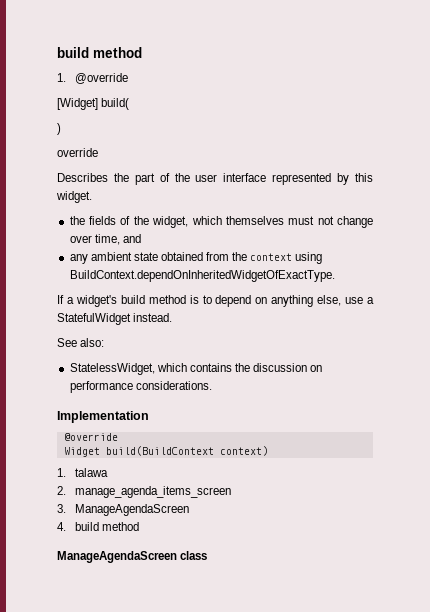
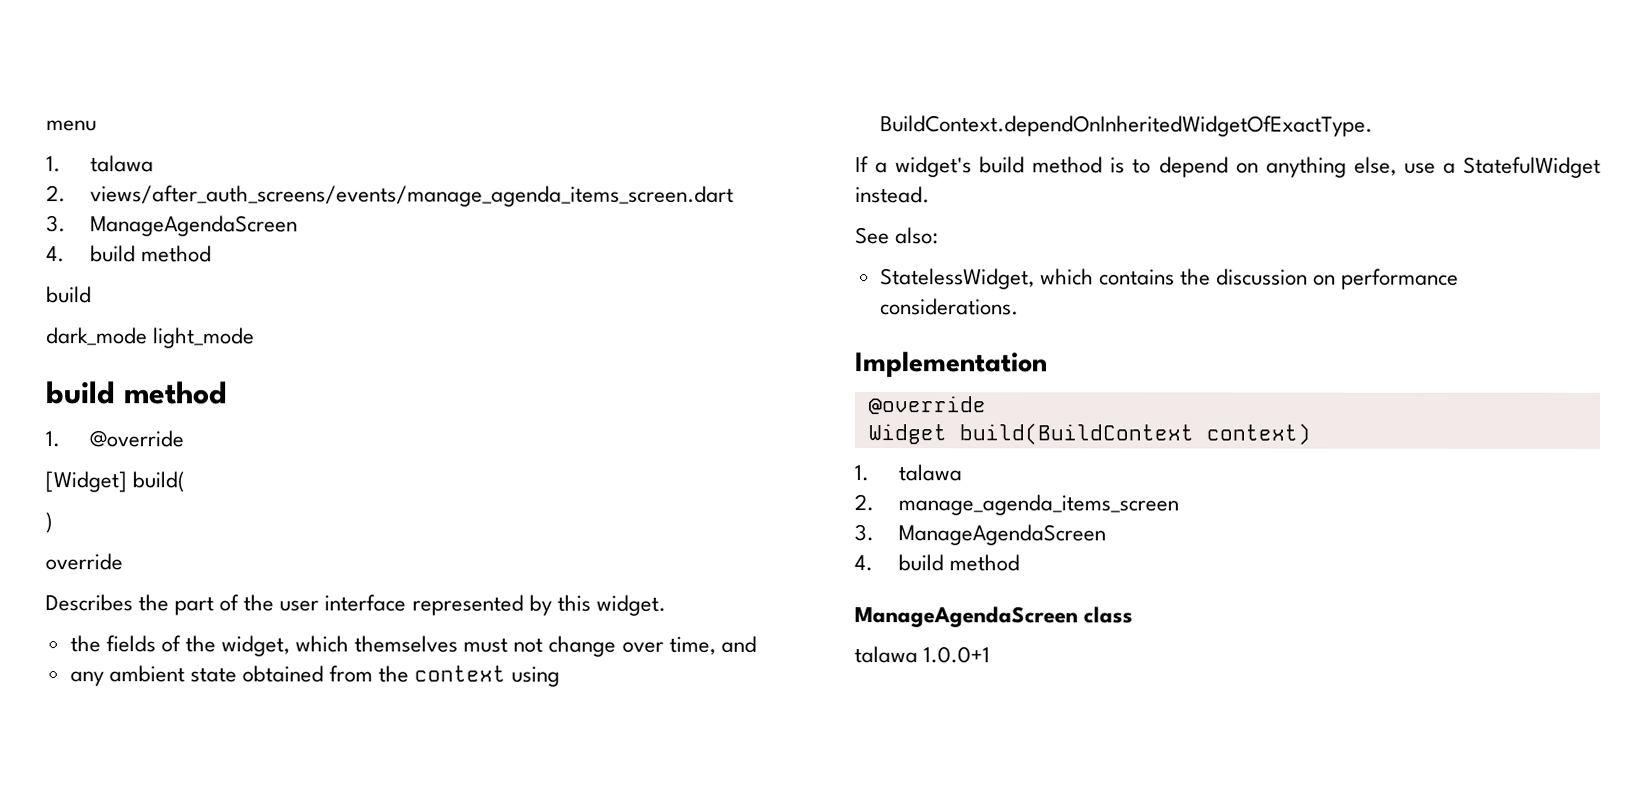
+ menu
+ 1. talawa
+ 2. views/after_auth_screens/events/manage_agenda_items_screen.dart
+ 3. ManageAgendaScreen
+ 4. build method
+ build
+ dark_mode light_mode
+ talawa 1.0.0+1

